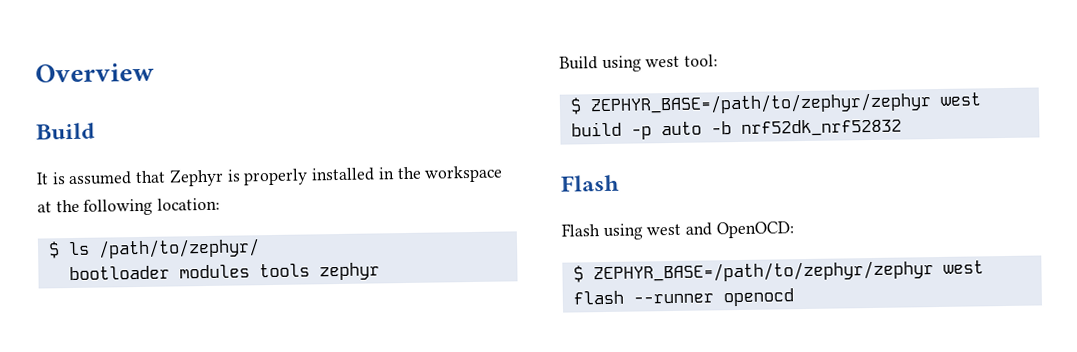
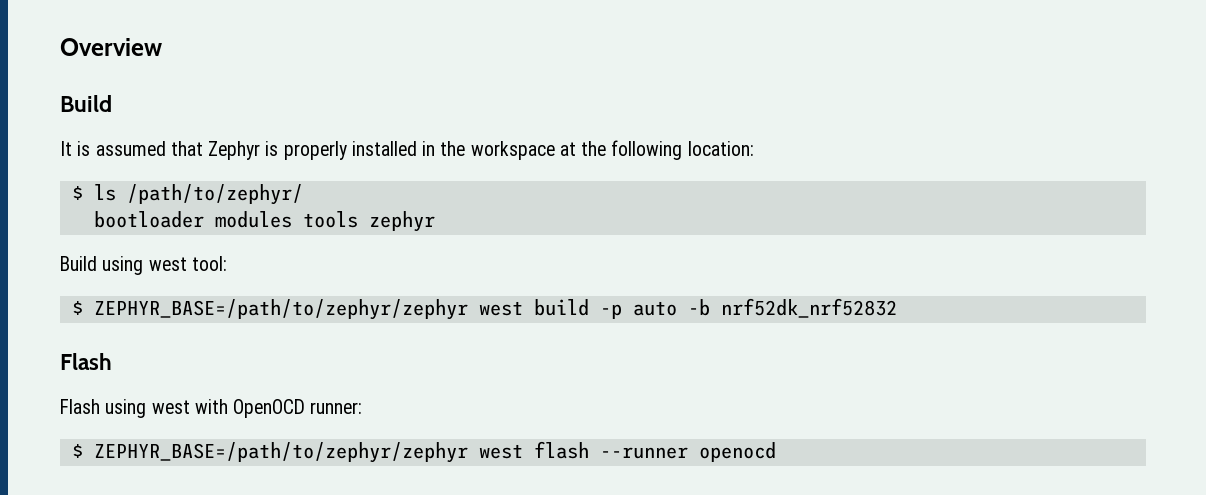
- Flash using west and OpenOCD:
+ Flash using west with OpenOCD runner:

